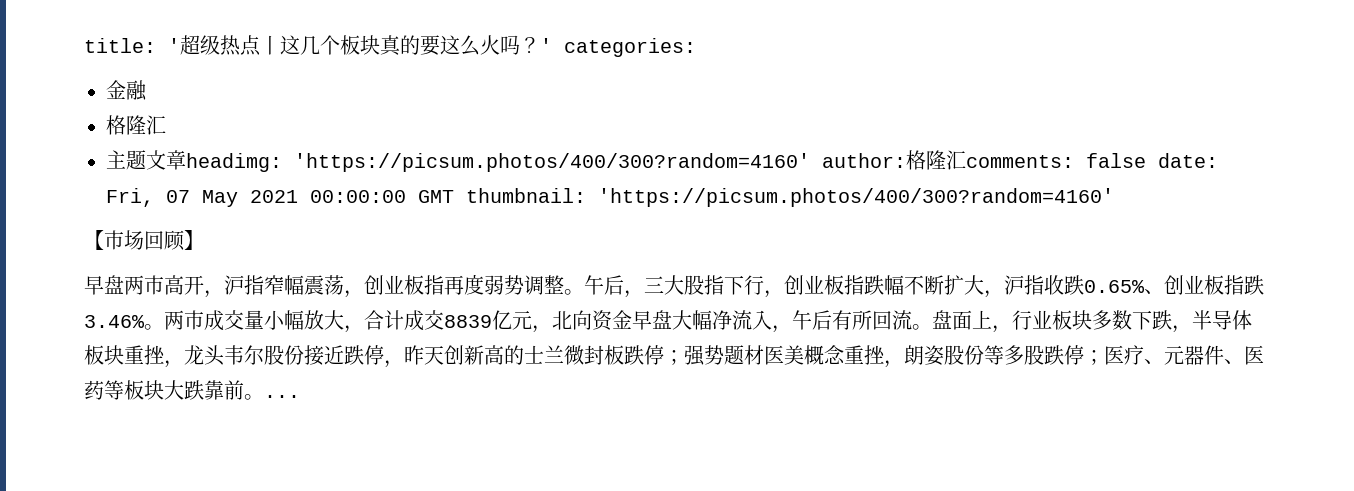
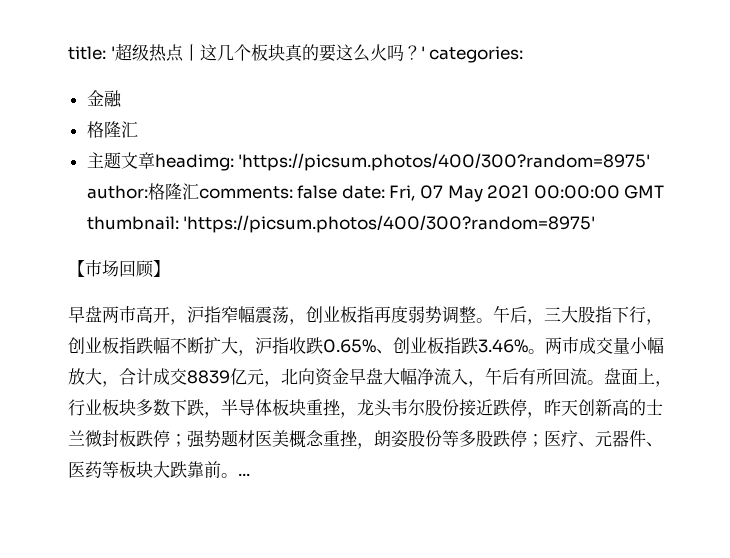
- 主题文章headimg: 'https://picsum.photos/400/300?random=4160' author:格隆汇comments: false date: Fri, 07 May 2021 00:00:00 GMT thumbnail: 'https://picsum.photos/400/300?random=4160'
+ 主题文章headimg: 'https://picsum.photos/400/300?random=8975' author:格隆汇comments: false date: Fri, 07 May 2021 00:00:00 GMT thumbnail: 'https://picsum.photos/400/300?random=8975'

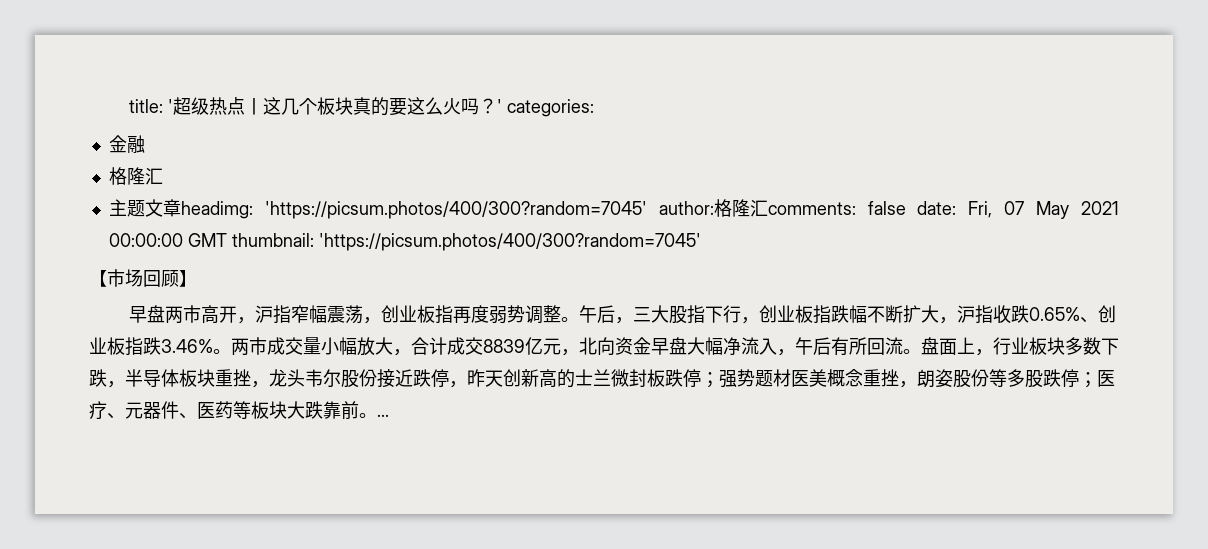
- 主题文章headimg: 'https://picsum.photos/400/300?random=8975' author:格隆汇comments: false date: Fri, 07 May 2021 00:00:00 GMT thumbnail: 'https://picsum.photos/400/300?random=8975'
+ 主题文章headimg: 'https://picsum.photos/400/300?random=7045' author:格隆汇comments: false date: Fri, 07 May 2021 00:00:00 GMT thumbnail: 'https://picsum.photos/400/300?random=7045'

